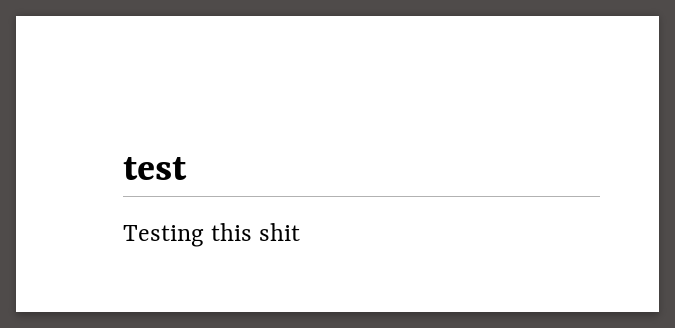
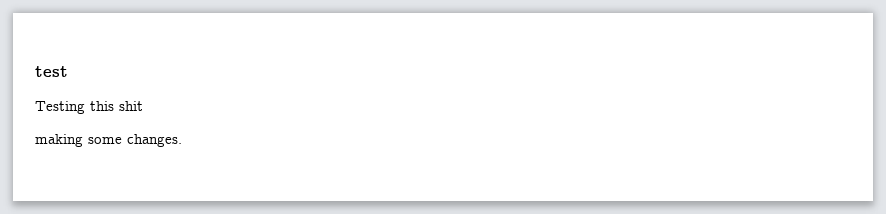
+ making some changes.

